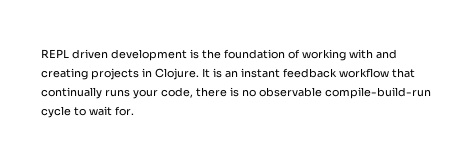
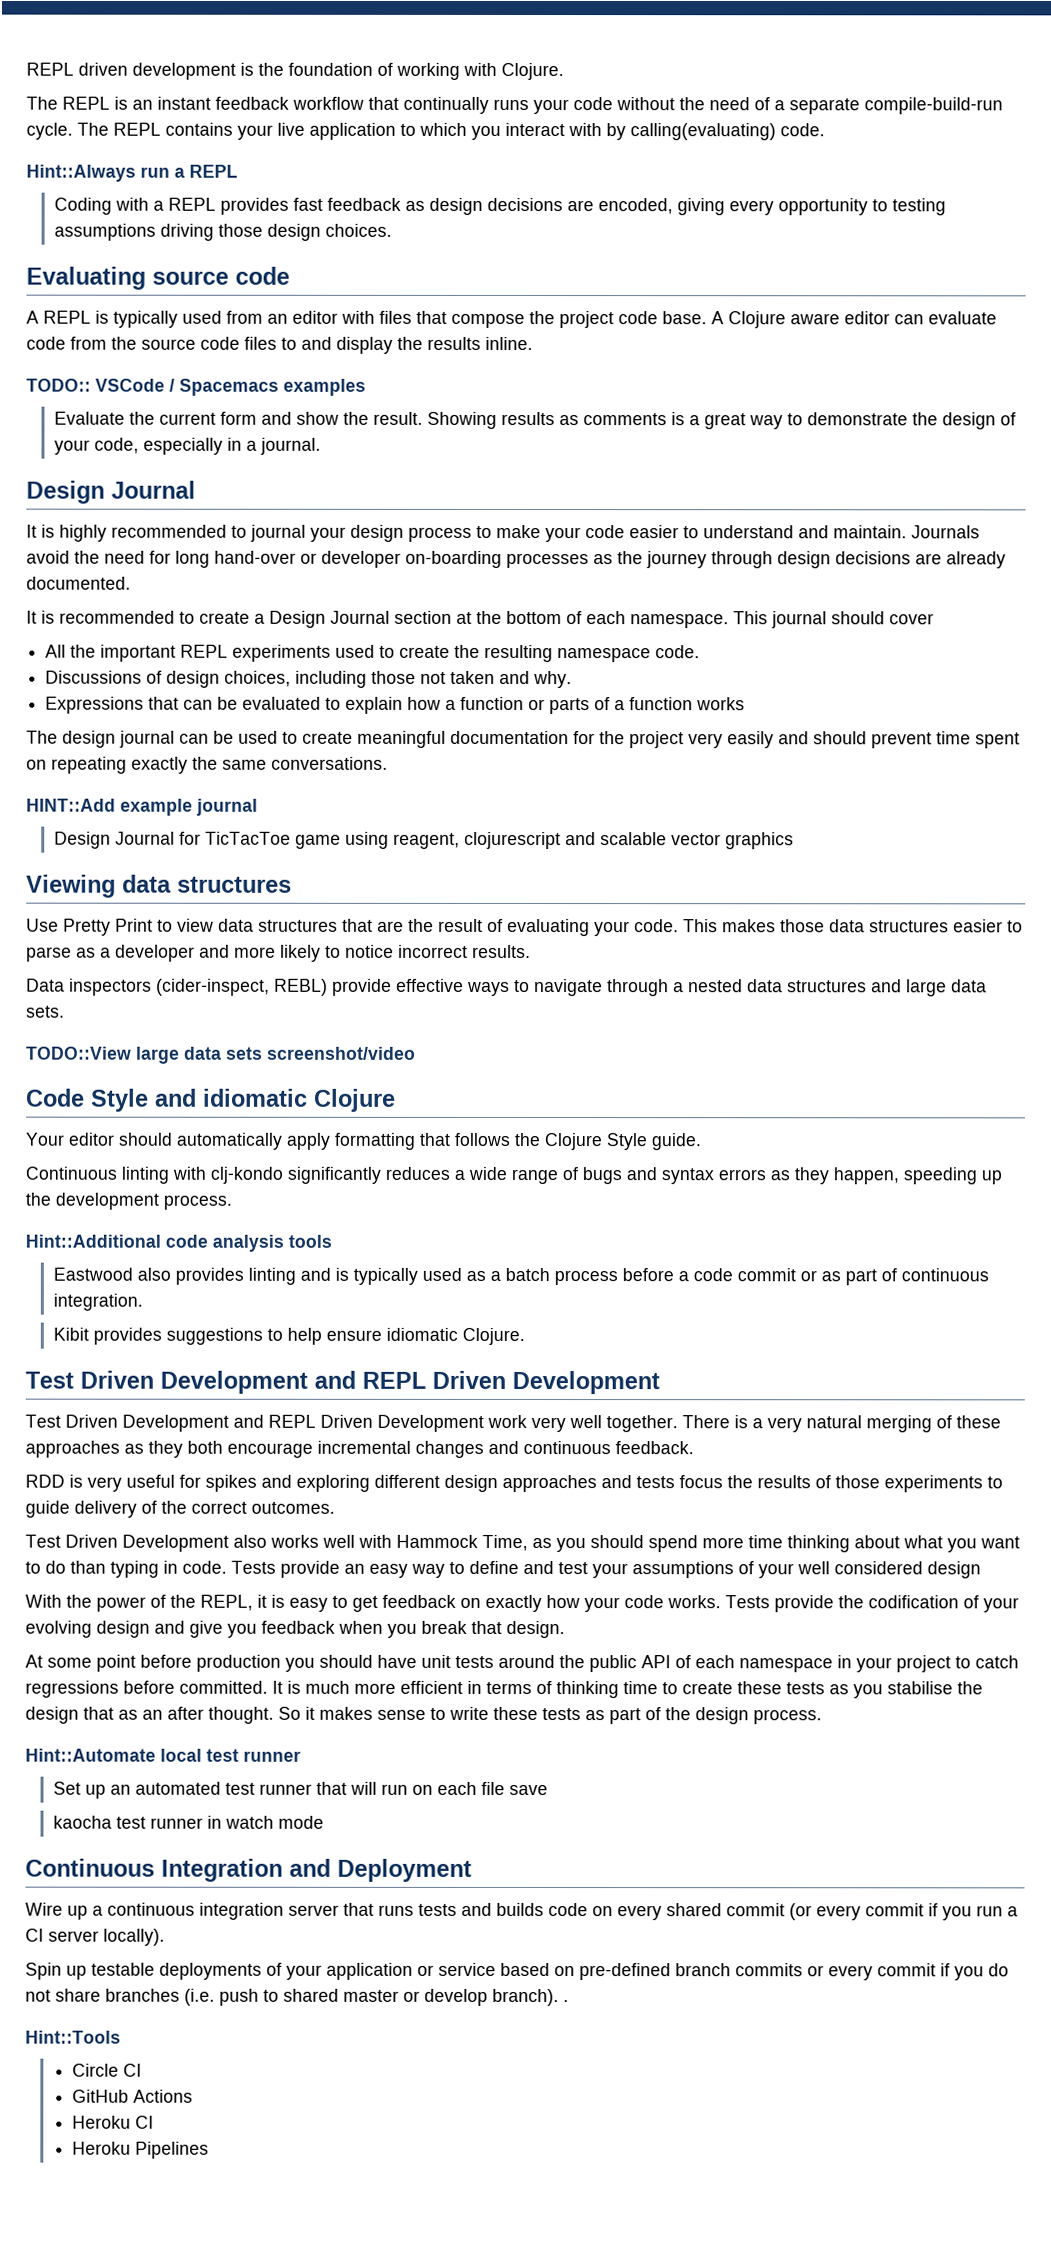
- REPL driven development is the foundation of working with and creating projects in Clojure. It is an instant feedback workflow that continually runs your code, there is no observable compile-build-run cycle to wait for.
+ REPL driven development is the foundation of working with Clojure.
+ The REPL is an instant feedback workflow that continually runs your code without the need of a separate compile-build-run cycle. The REPL contains your live application to which you interact with by calling(evaluating) code.
+ Hint::Always run a REPL
+ Coding with a REPL provides fast feedback as design decisions are encoded, giving every opportunity to testing assumptions driving those design choices.
+ Evaluating source code
+ A REPL is typically used from an editor with files that compose the project code base. A Clojure aware editor can evaluate code from the source code files to and display the results inline.
+ TODO:: VSCode / Spacemacs examples
+ Evaluate the current form and show the result. Showing results as comments is a great way to demonstrate the design of your code, especially in a journal.
+ Design Journal
+ It is highly recommended to journal your design process to make your code easier to understand and maintain. Journals avoid the need for long hand-over or developer on-boarding processes as the journey through design decisions are already documented.
+ It is recommended to create a Design Journal section at the bottom of each namespace. This journal should cover
+ All the important REPL experiments used to create the resulting namespace code.
+ Discussions of design choices, including those not taken and why.
+ Expressions that can be evaluated to explain how a function or parts of a function works
+ The design journal can be used to create meaningful documentation for the project very easily and should prevent time spent on repeating exactly the same conversations.
+ HINT::Add example journal
+ Design Journal for TicTacToe game using reagent, clojurescript and scalable vector graphics
+ Viewing data structures
+ Use Pretty Print to view data structures that are the result of evaluating your code. This makes those data structures easier to parse as a developer and more likely to notice incorrect results.
+ Data inspectors (cider-inspect, REBL) provide effective ways to navigate through a nested data structures and large data sets.
+ TODO::View large data sets screenshot/video
+ Code Style and idiomatic Clojure
+ Your editor should automatically apply formatting that follows the Clojure Style guide.
+ Continuous linting with clj-kondo significantly reduces a wide range of bugs and syntax errors as they happen, speeding up the development process.
+ Hint::Additional code analysis tools
+ Eastwood also provides linting and is typically used as a batch process before a code commit or as part of continuous integration.
+ Kibit provides suggestions to help ensure idiomatic Clojure.
+ Test Driven Development and REPL Driven Development
+ Test Driven Development and REPL Driven Development work very well together. There is a very natural merging of these approaches as they both encourage incremental changes and continuous feedback.
+ RDD is very useful for spikes and exploring different design approaches and tests focus the results of those experiments to guide delivery of the correct outcomes.
+ Test Driven Development also works well with Hammock Time, as you should spend more time thinking about what you want to do than typing in code. Tests provide an easy way to define and test your assumptions of your well considered design
+ With the power of the REPL, it is easy to get feedback on exactly how your code works. Tests provide the codification of your evolving design and give you feedback when you break that design.
+ At some point before production you should have unit tests around the public API of each namespace in your project to catch regressions before committed. It is much more efficient in terms of thinking time to create these tests as you stabilise the design that as an after thought. So it makes sense to write these tests as part of the design process.
+ Hint::Automate local test runner
+ Set up an automated test runner that will run on each file save
+ kaocha test runner in watch mode
+ Continuous Integration and Deployment
+ Wire up a continuous integration server that runs tests and builds code on every shared commit (or every commit if you run a CI server locally).
+ Spin up testable deployments of your application or service based on pre-defined branch commits or every commit if you do not share branches (i.e. push to shared master or develop branch). .
+ Hint::Tools
+ Circle CI
+ GitHub Actions
+ Heroku CI
+ Heroku Pipelines

